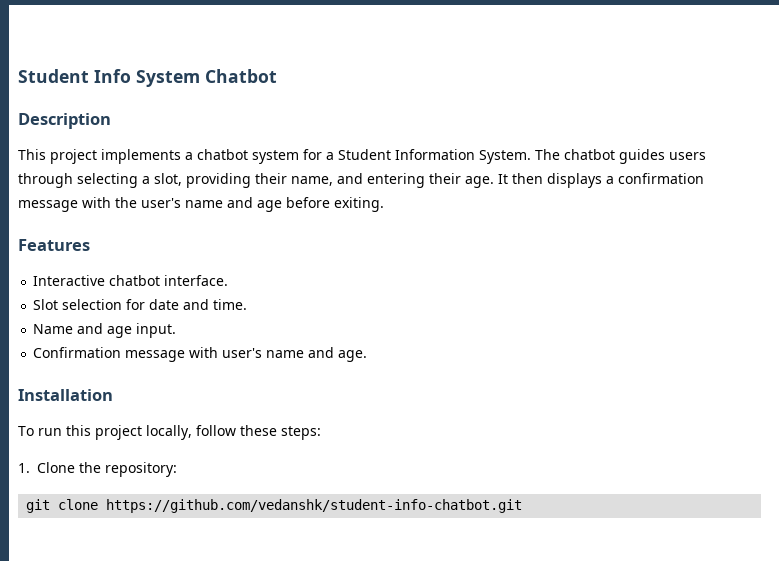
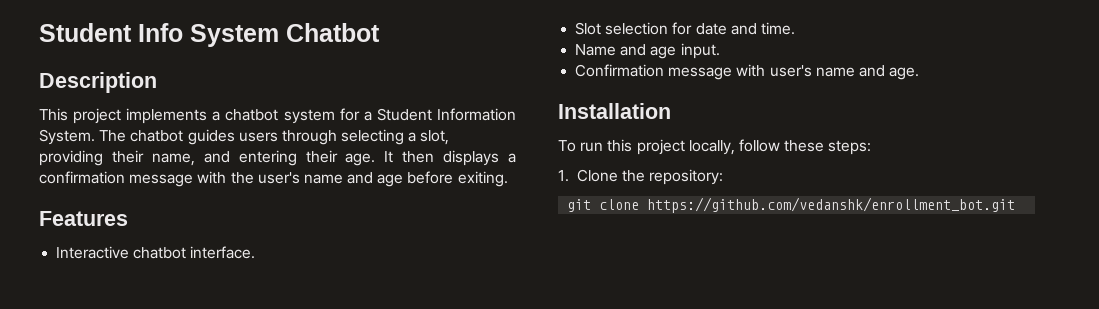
- git clone https://github.com/vedanshk/student-info-chatbot.git
+ git clone https://github.com/vedanshk/enrollment_bot.git

